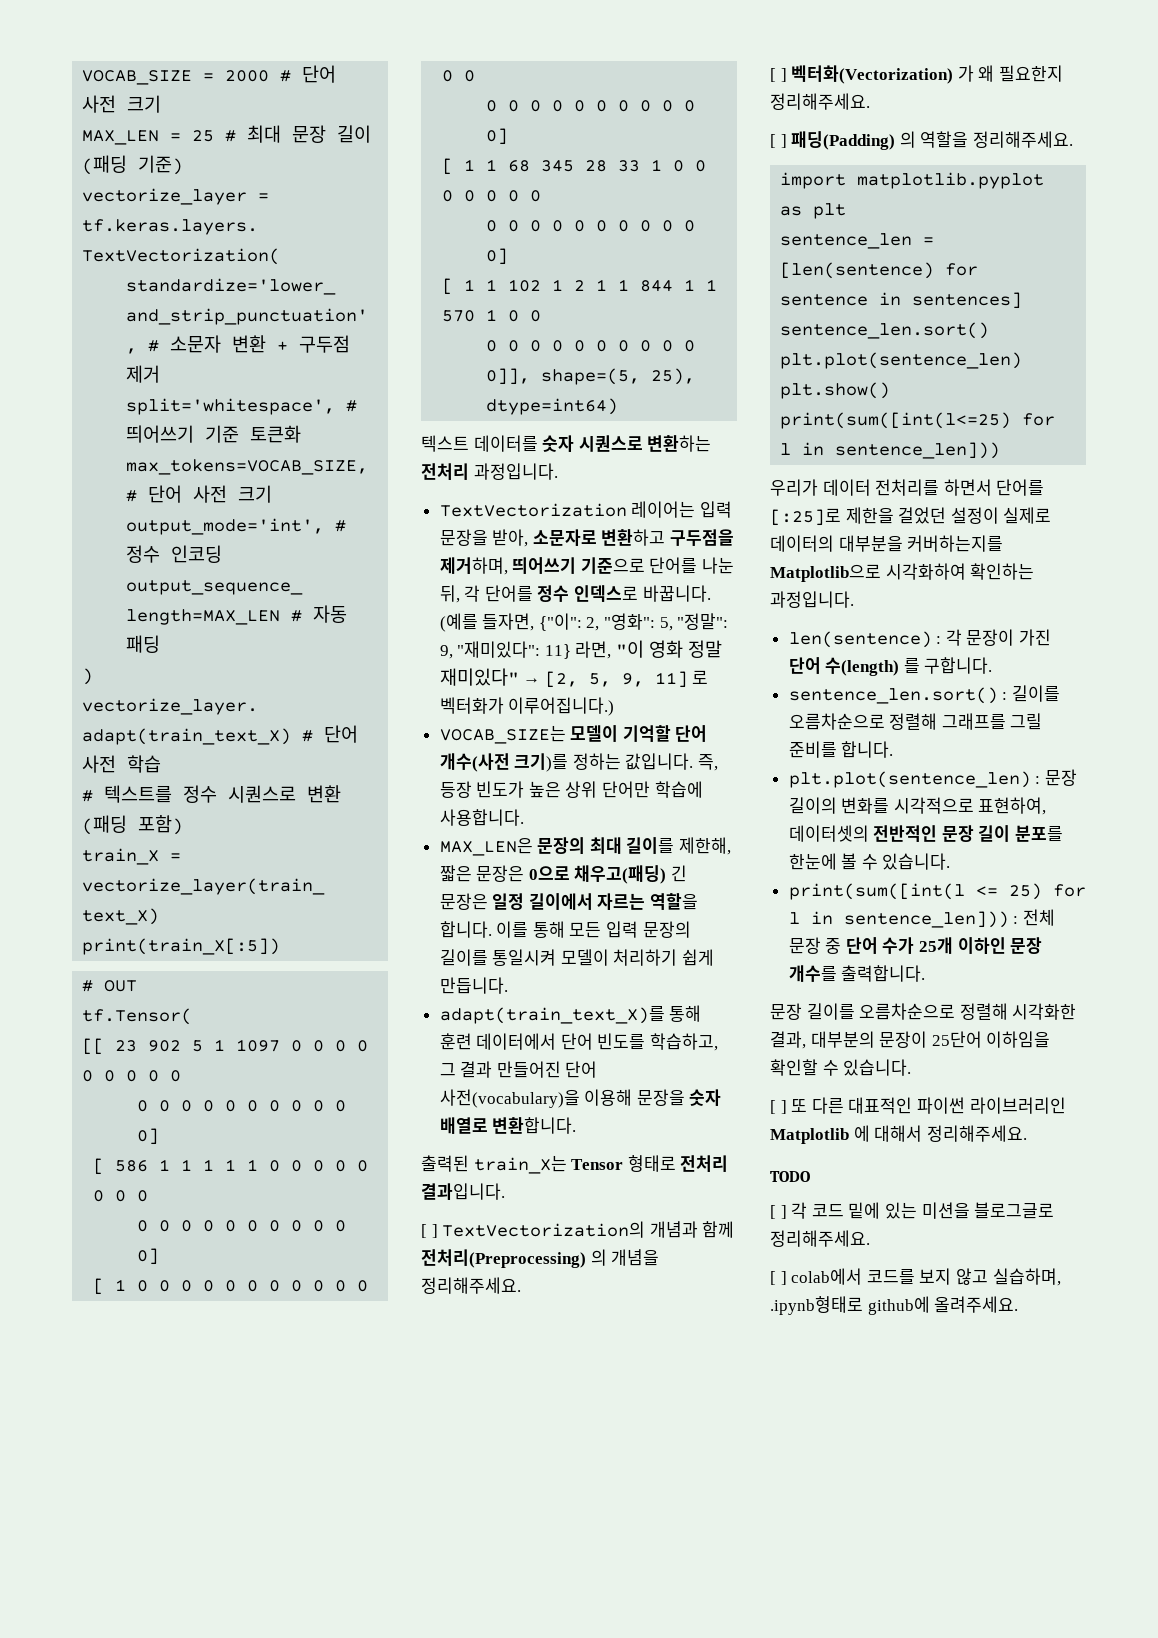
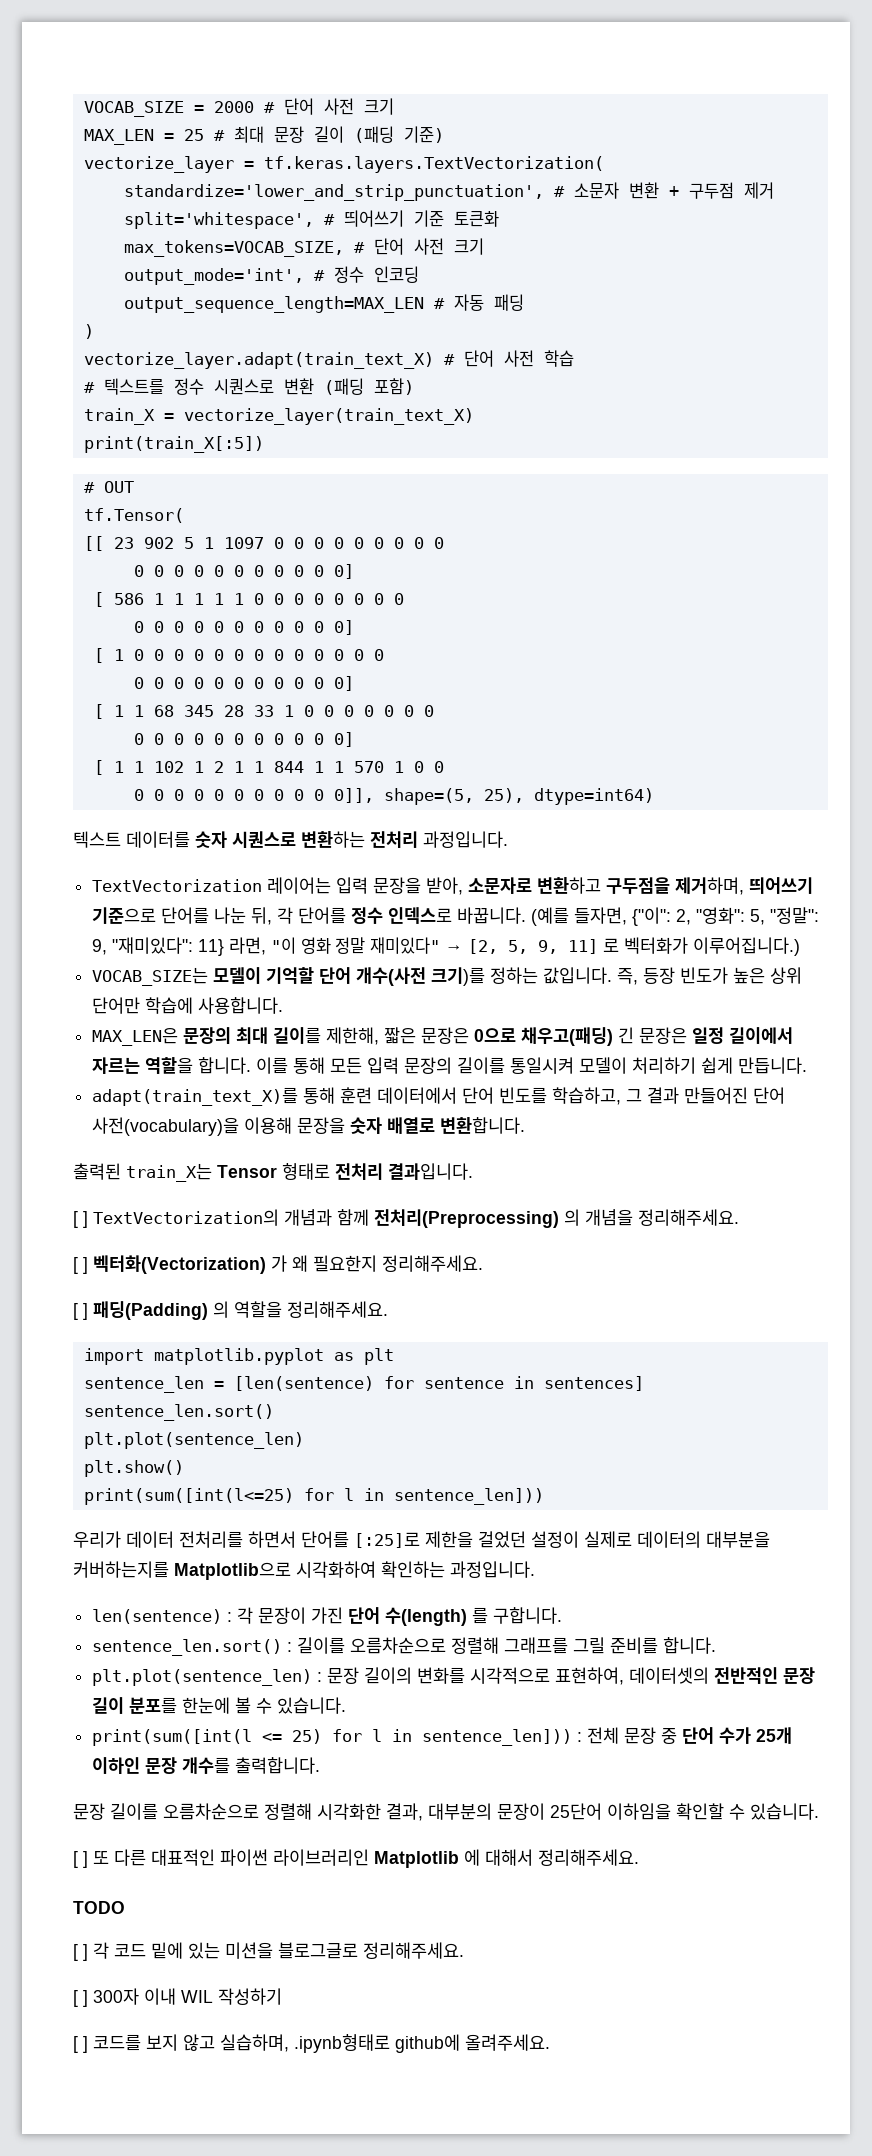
- [ ] colab에서 코드를 보지 않고 실습하며, .ipynb형태로 github에 올려주세요.
+ [ ] 300자 이내 WIL 작성하기
+ [ ] 코드를 보지 않고 실습하며, .ipynb형태로 github에 올려주세요.

